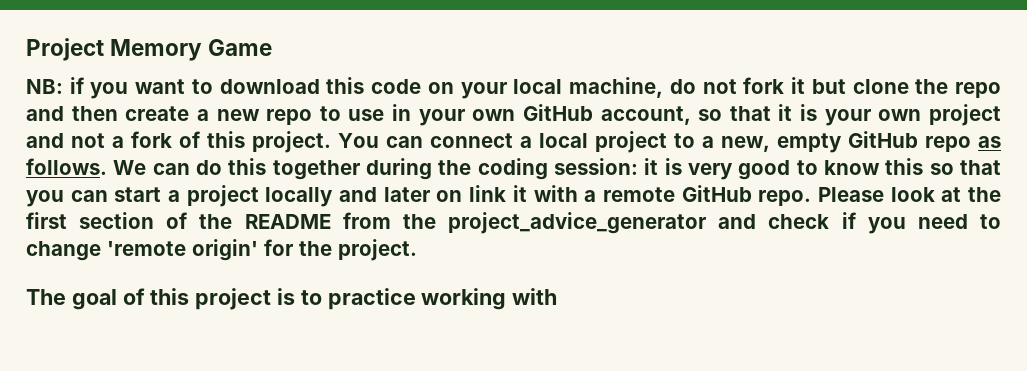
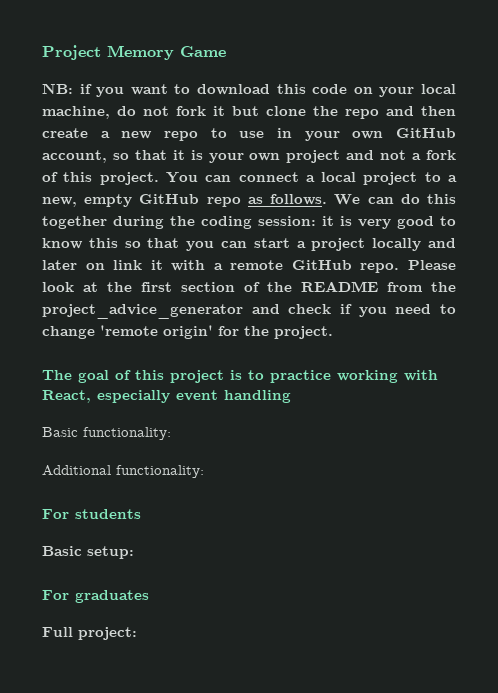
- The goal of this project is to practice working with
+ The goal of this project is to practice working with React, especially event handling
+ Basic functionality:
+ Additional functionality:
+ For students
+ Basic setup:
+ For graduates
+ Full project:

